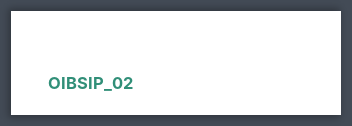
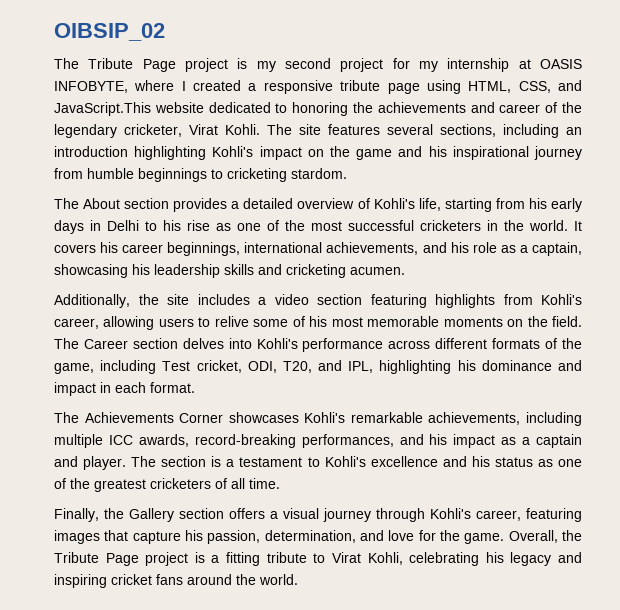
+ The Tribute Page project is my second project for my internship at OASIS INFOBYTE, where I created a responsive tribute page using HTML, CSS, and JavaScript.This website dedicated to honoring the achievements and career of the legendary cricketer, Virat Kohli. The site features several sections, including an introduction highlighting Kohli's impact on the game and his inspirational journey from humble beginnings to cricketing stardom.
+ The About section provides a detailed overview of Kohli's life, starting from his early days in Delhi to his rise as one of the most successful cricketers in the world. It covers his career beginnings, international achievements, and his role as a captain, showcasing his leadership skills and cricketing acumen.
+ Additionally, the site includes a video section featuring highlights from Kohli's career, allowing users to relive some of his most memorable moments on the field. The Career section delves into Kohli's performance across different formats of the game, including Test cricket, ODI, T20, and IPL, highlighting his dominance and impact in each format.
+ The Achievements Corner showcases Kohli's remarkable achievements, including multiple ICC awards, record-breaking performances, and his impact as a captain and player. The section is a testament to Kohli's excellence and his status as one of the greatest cricketers of all time.
+ Finally, the Gallery section offers a visual journey through Kohli's career, featuring images that capture his passion, determination, and love for the game. Overall, the Tribute Page project is a fitting tribute to Virat Kohli, celebrating his legacy and inspiring cricket fans around the world.

